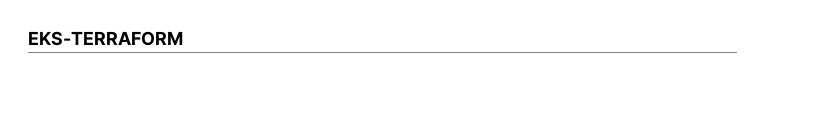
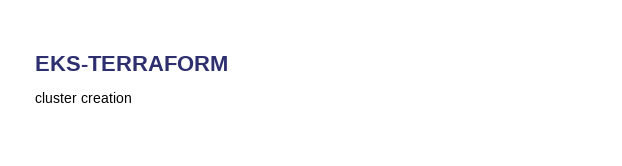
+ cluster creation

